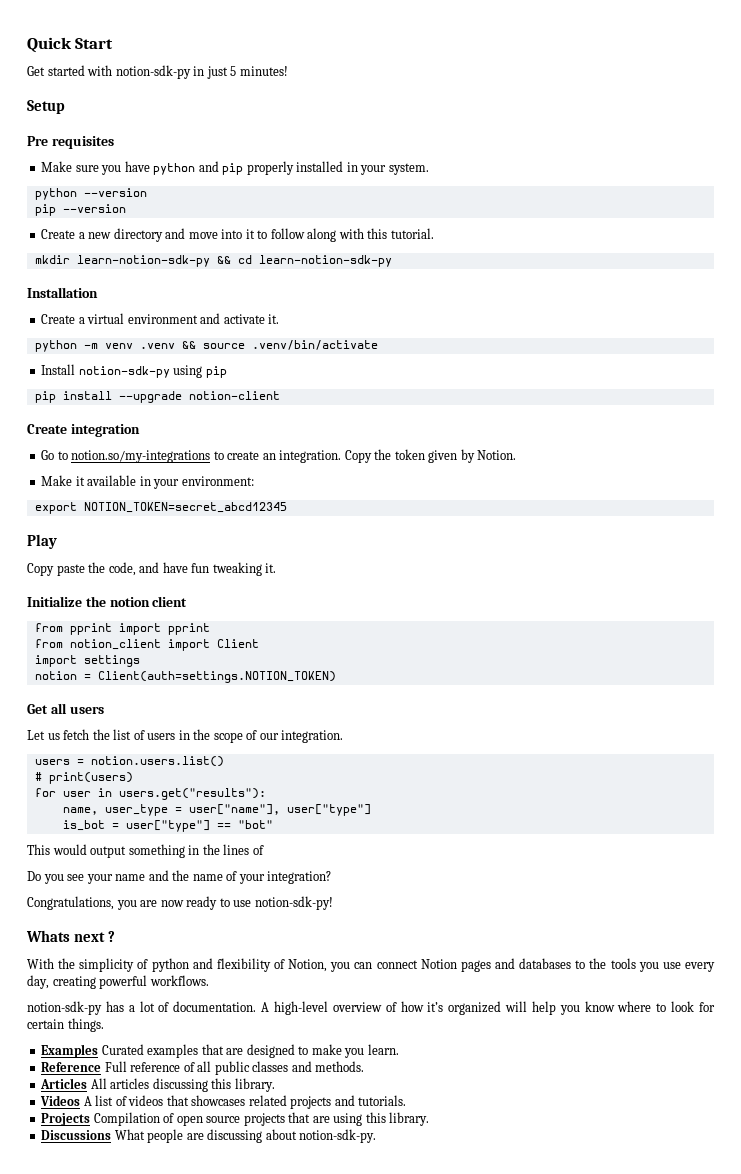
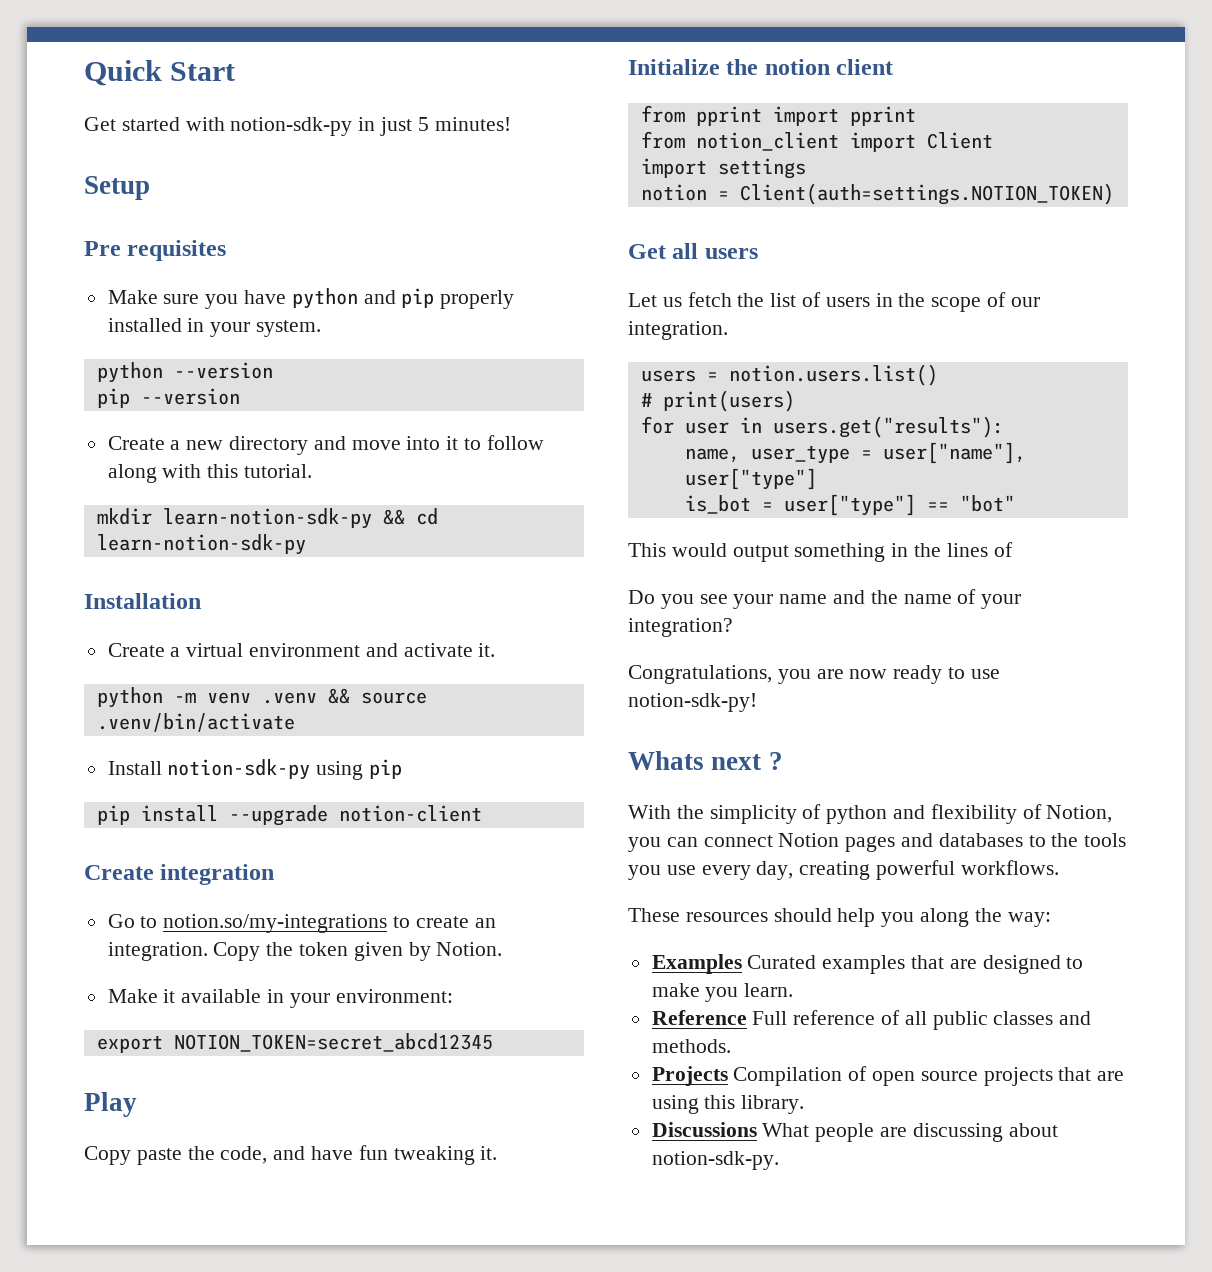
- notion-sdk-py has a lot of documentation. A high-level overview of how it’s organized will help you know where to look for certain things.
+ These resources should help you along the way:
- Articles All articles discussing this library.
- Videos A list of videos that showcases related projects and tutorials.

